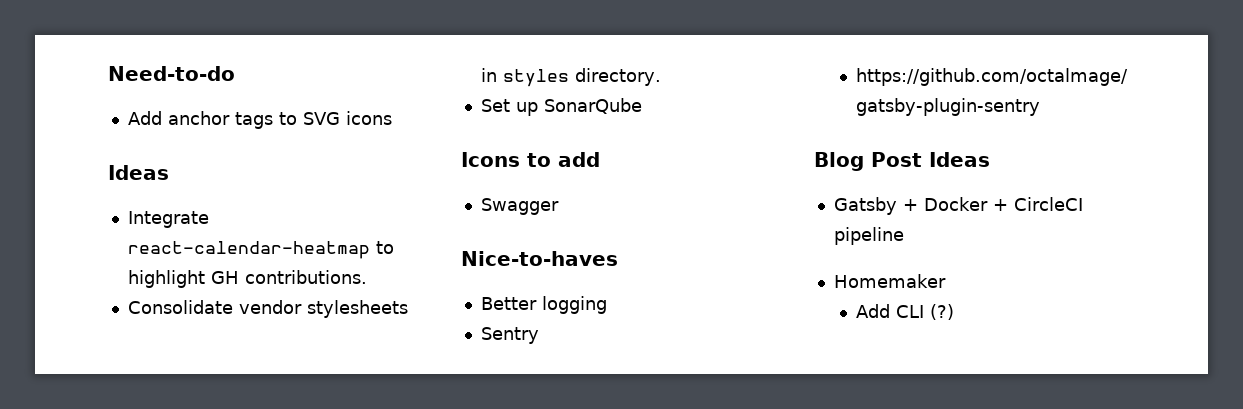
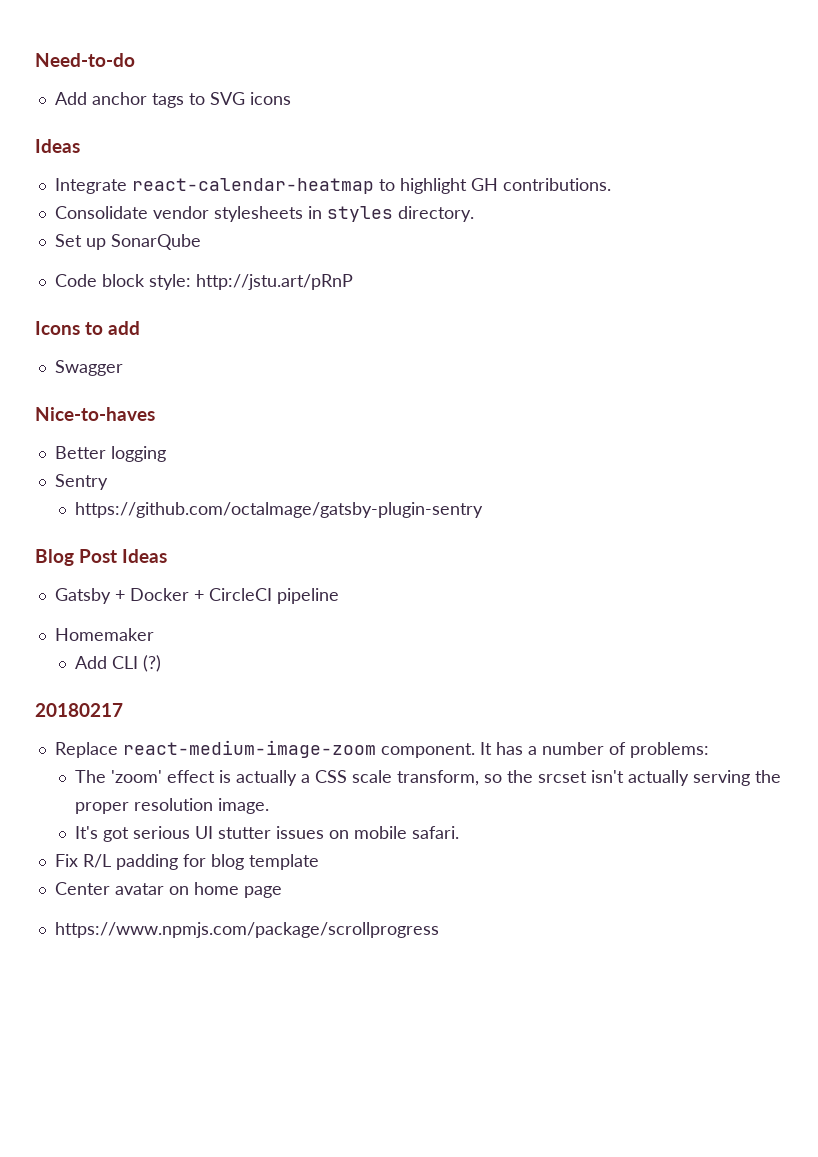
+ Code block style: http://jstu.art/pRnP
+ 20180217
+ Replace react-medium-image-zoom component. It has a number of problems:
+ The 'zoom' effect is actually a CSS scale transform, so the srcset isn't actually serving the proper resolution image.
+ It's got serious UI stutter issues on mobile safari.
+ Fix R/L padding for blog template
+ Center avatar on home page
+ https://www.npmjs.com/package/scrollprogress

